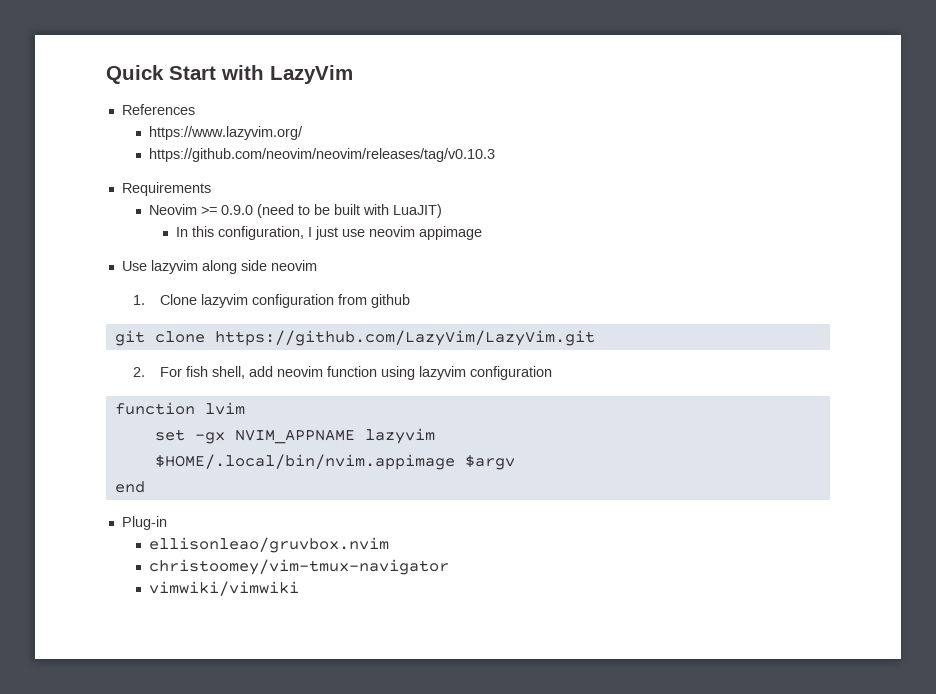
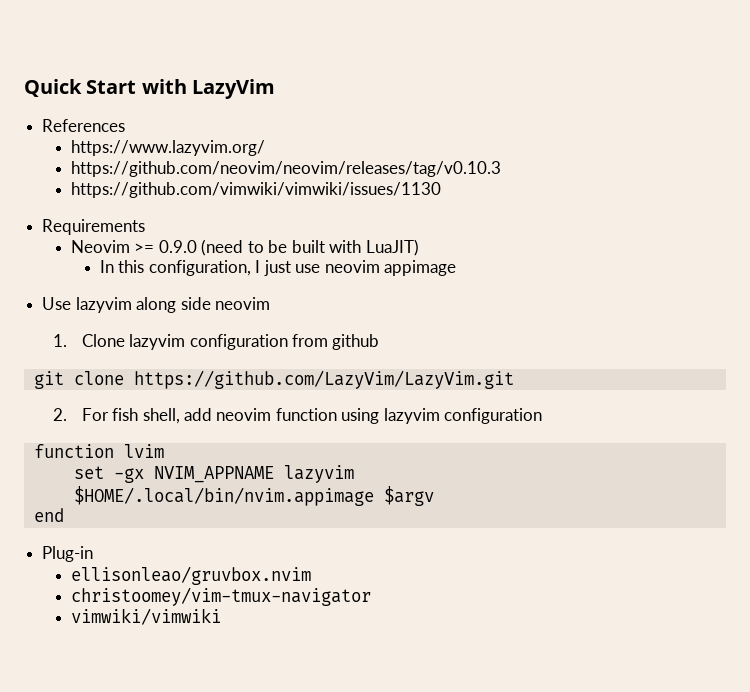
+ https://github.com/vimwiki/vimwiki/issues/1130

